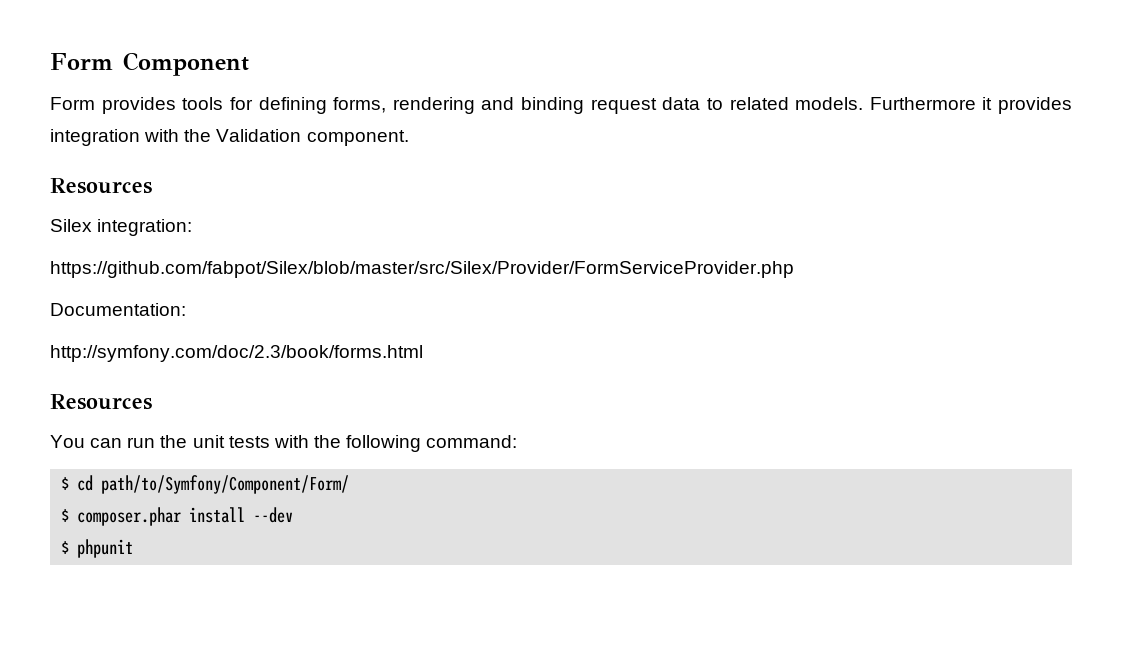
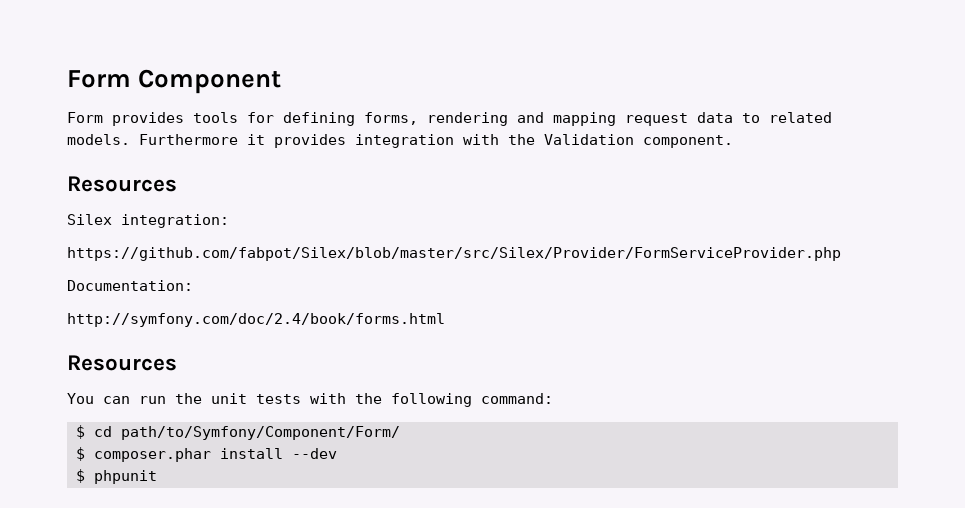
- Form provides tools for defining forms, rendering and binding request data to related models.
+ Form provides tools for defining forms, rendering and mapping request data to related models.
- http://symfony.com/doc/2.3/book/forms.html
+ http://symfony.com/doc/2.4/book/forms.html

